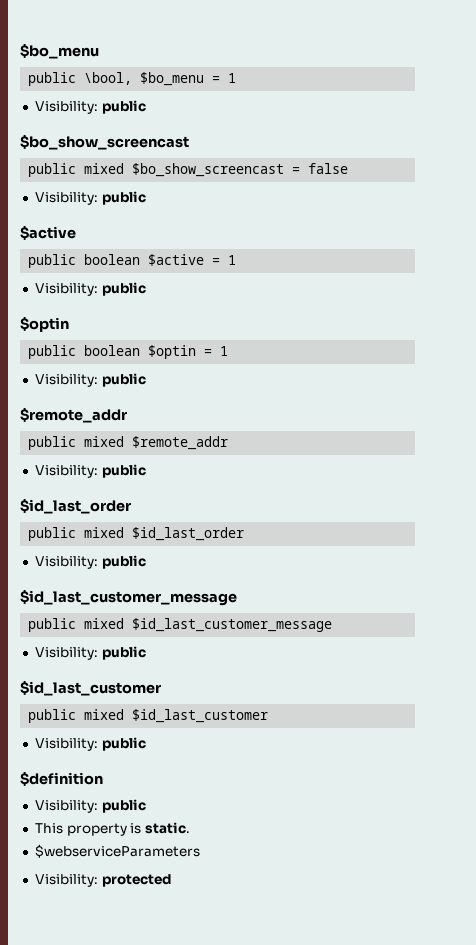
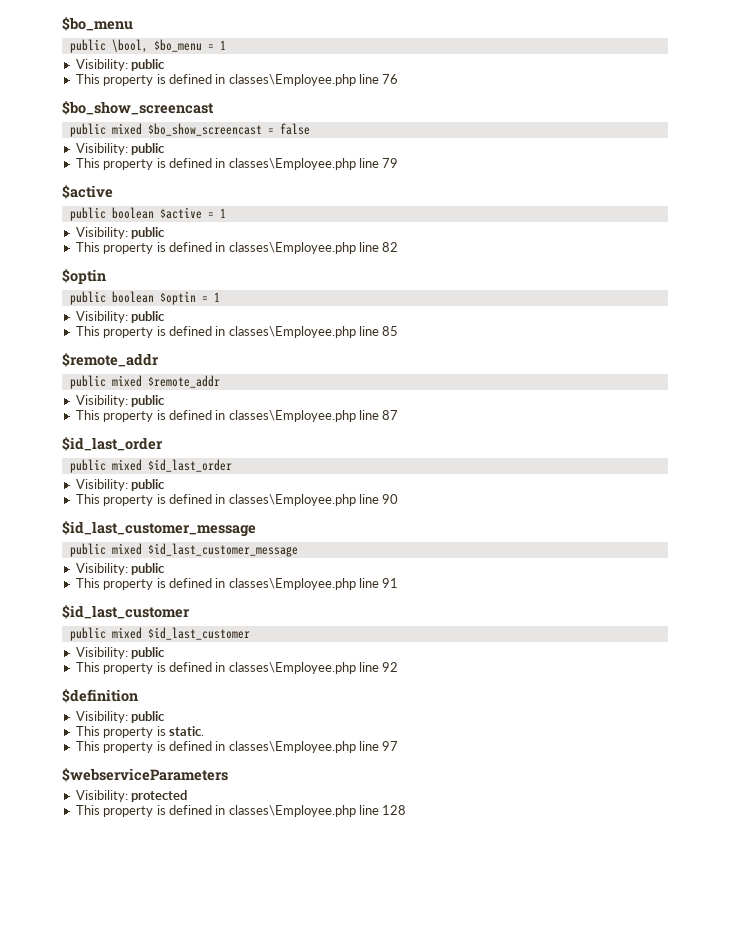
+ This property is defined in classes\Employee.php line 76
+ This property is defined in classes\Employee.php line 79
+ This property is defined in classes\Employee.php line 82
+ This property is defined in classes\Employee.php line 85
+ This property is defined in classes\Employee.php line 87
+ This property is defined in classes\Employee.php line 90
+ This property is defined in classes\Employee.php line 91
+ This property is defined in classes\Employee.php line 92
+ This property is defined in classes\Employee.php line 97
  $webserviceParameters
  Visibility: protected
+ This property is defined in classes\Employee.php line 128

